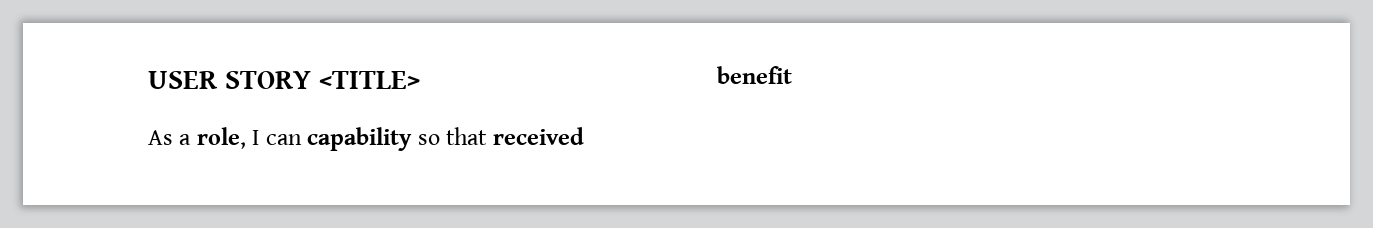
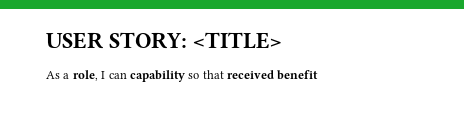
- USER STORY <TITLE>
+ USER STORY: <TITLE>

